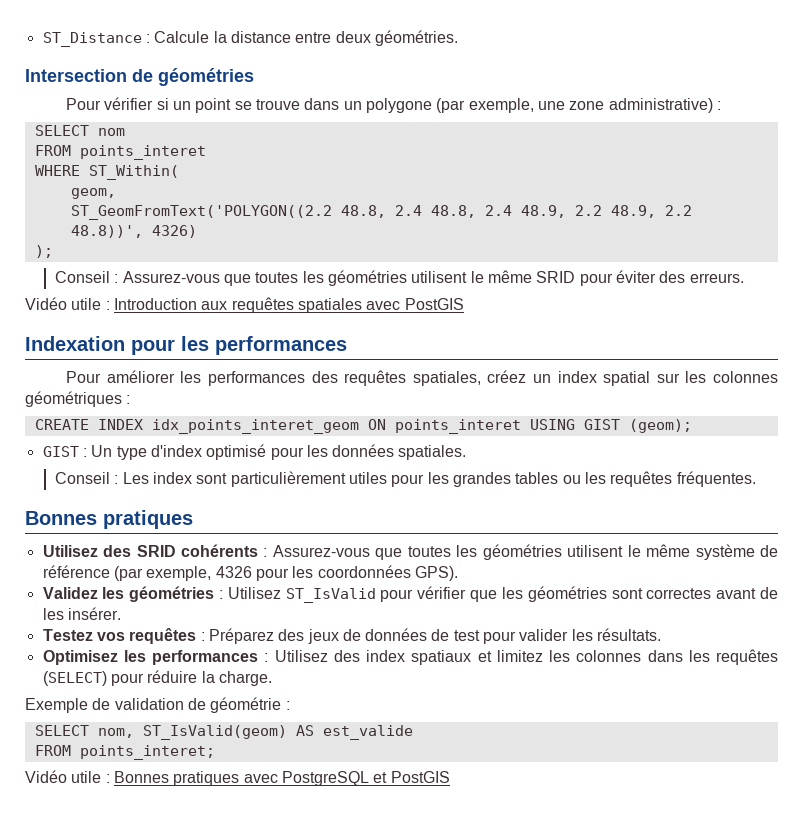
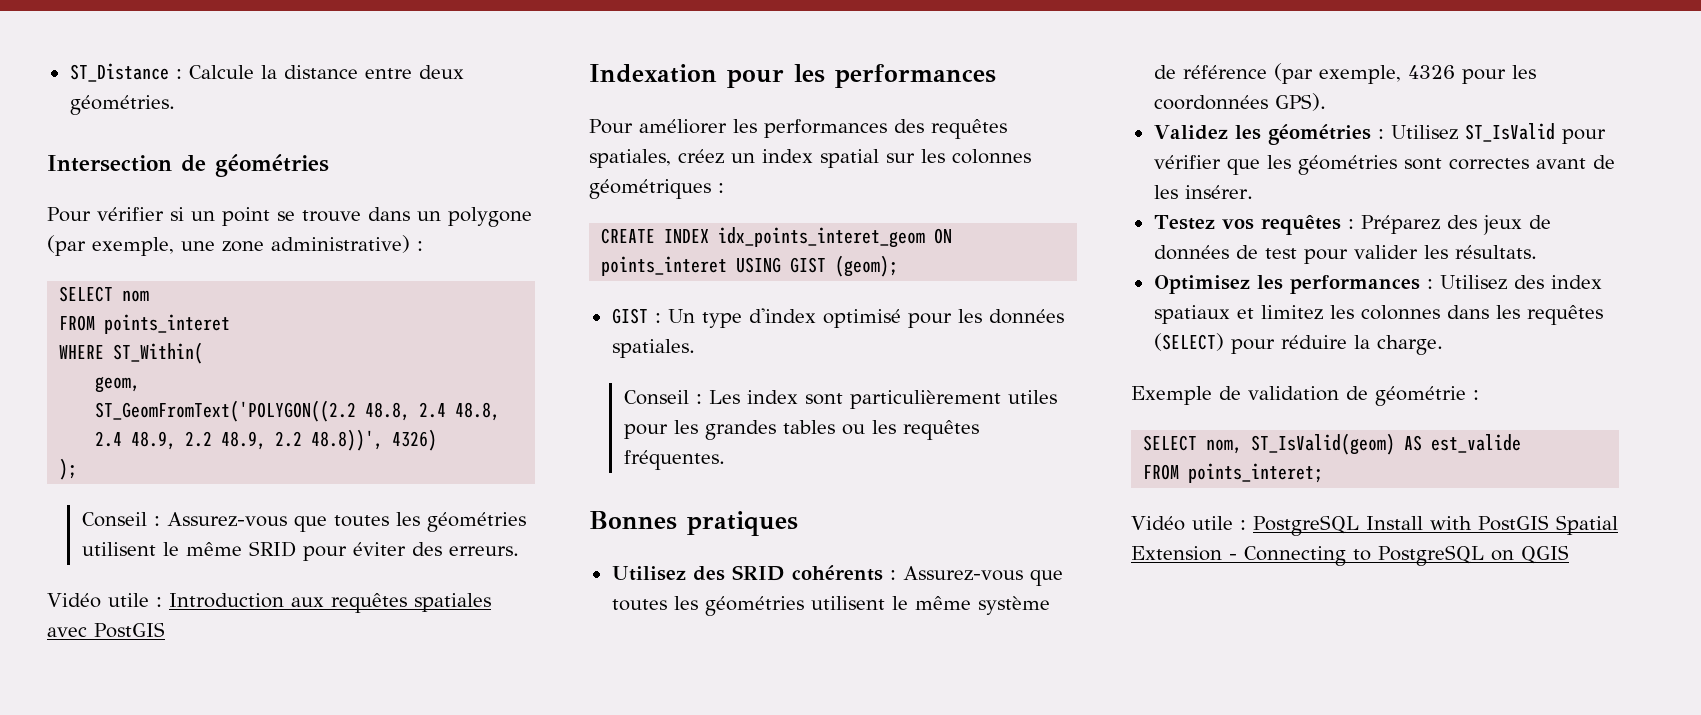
- Vidéo utile : Bonnes pratiques avec PostgreSQL et PostGIS
+ Vidéo utile : PostgreSQL Install with PostGIS Spatial Extension - Connecting to PostgreSQL on QGIS

